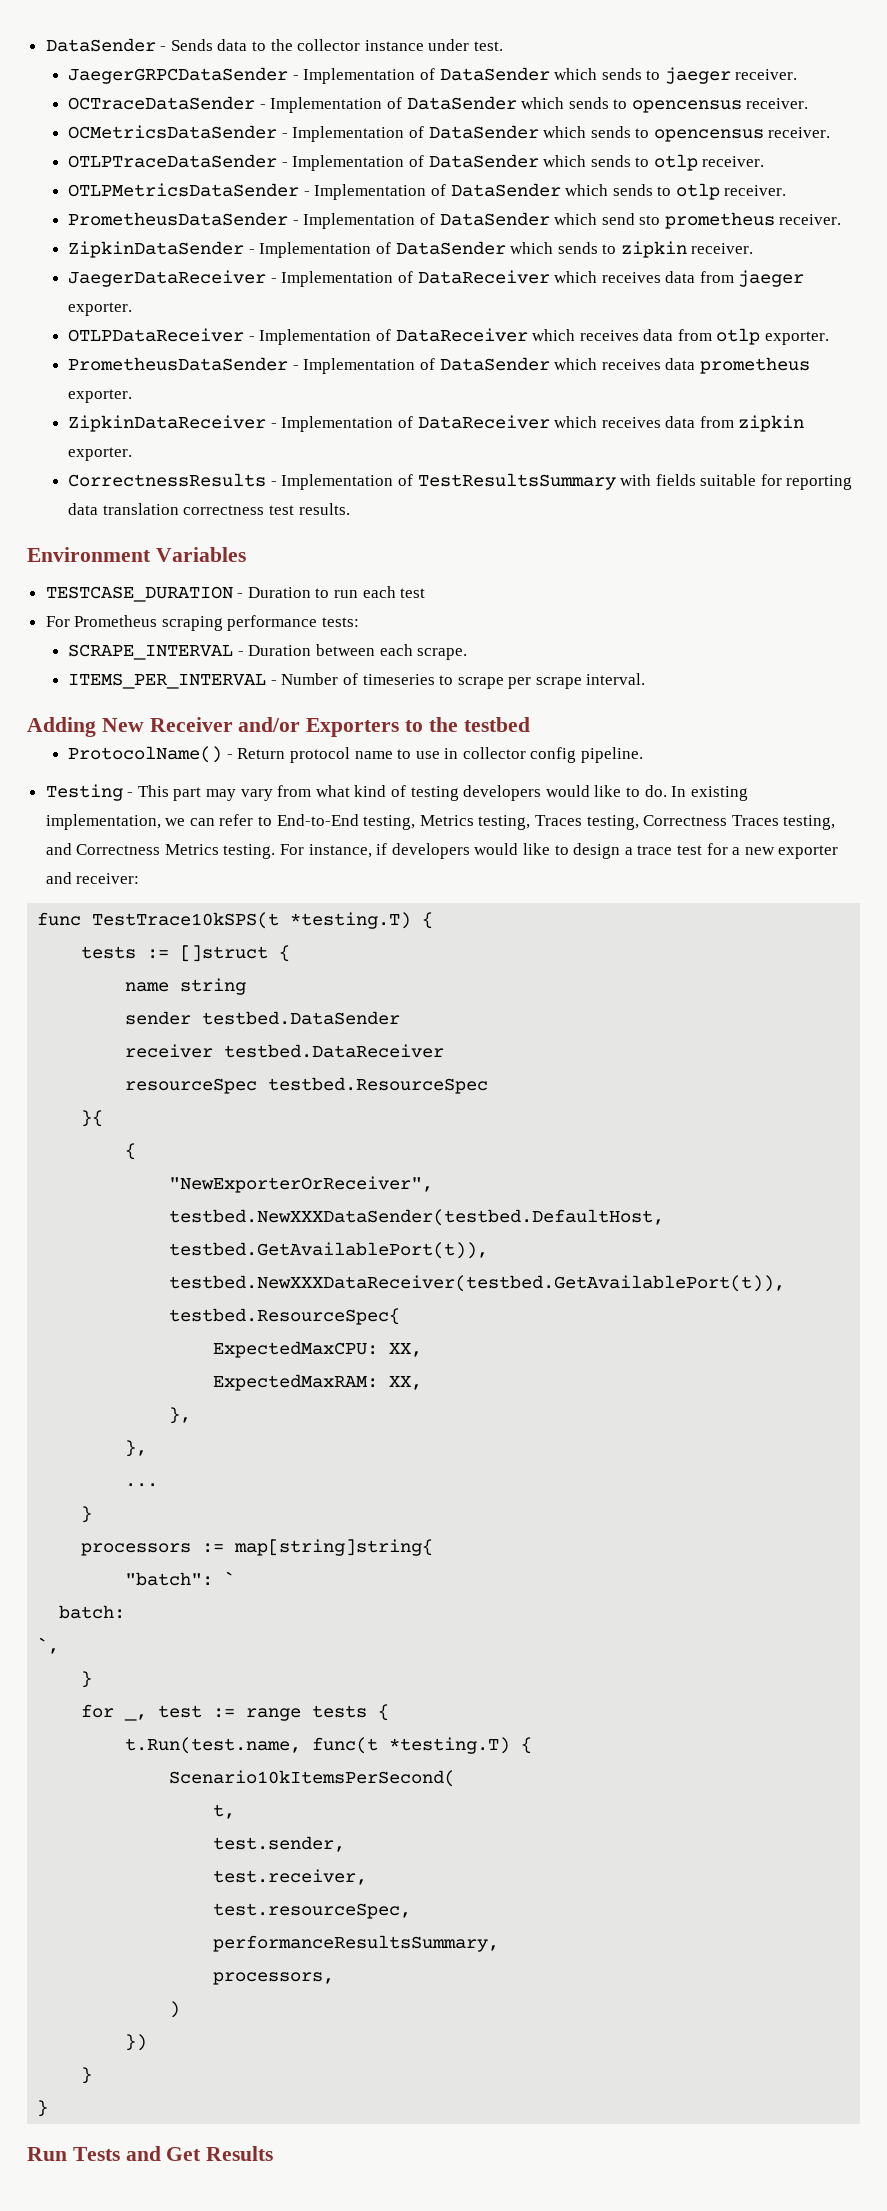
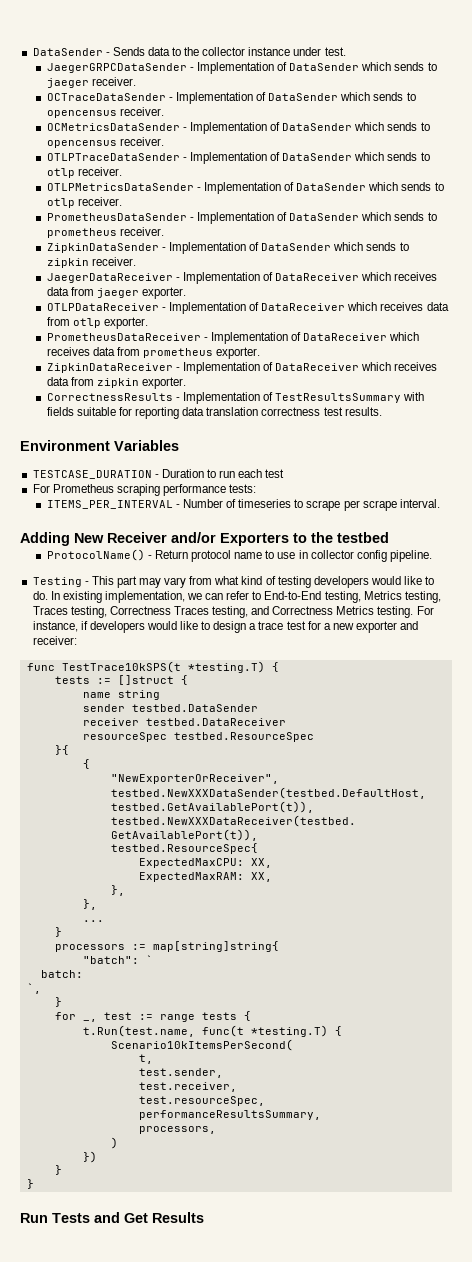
- PrometheusDataSender - Implementation of DataSender which send sto prometheus receiver.
+ PrometheusDataSender - Implementation of DataSender which sends to prometheus receiver.
- PrometheusDataSender - Implementation of DataSender which receives data prometheus exporter.
+ PrometheusDataReceiver - Implementation of DataReceiver which receives data from prometheus exporter.
- SCRAPE_INTERVAL - Duration between each scrape.

